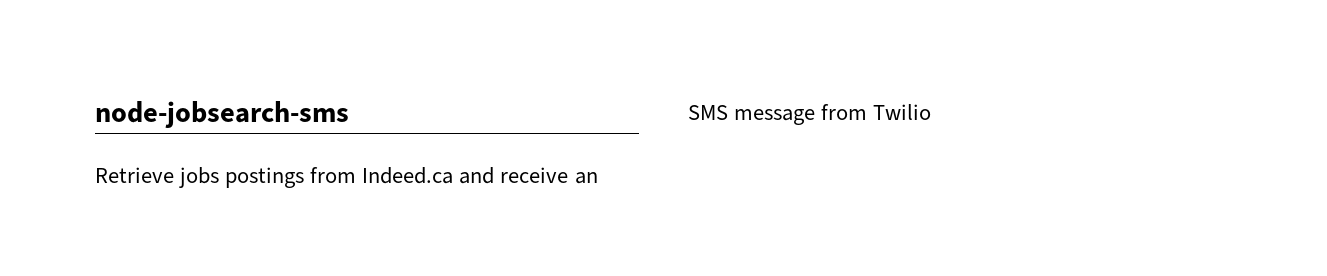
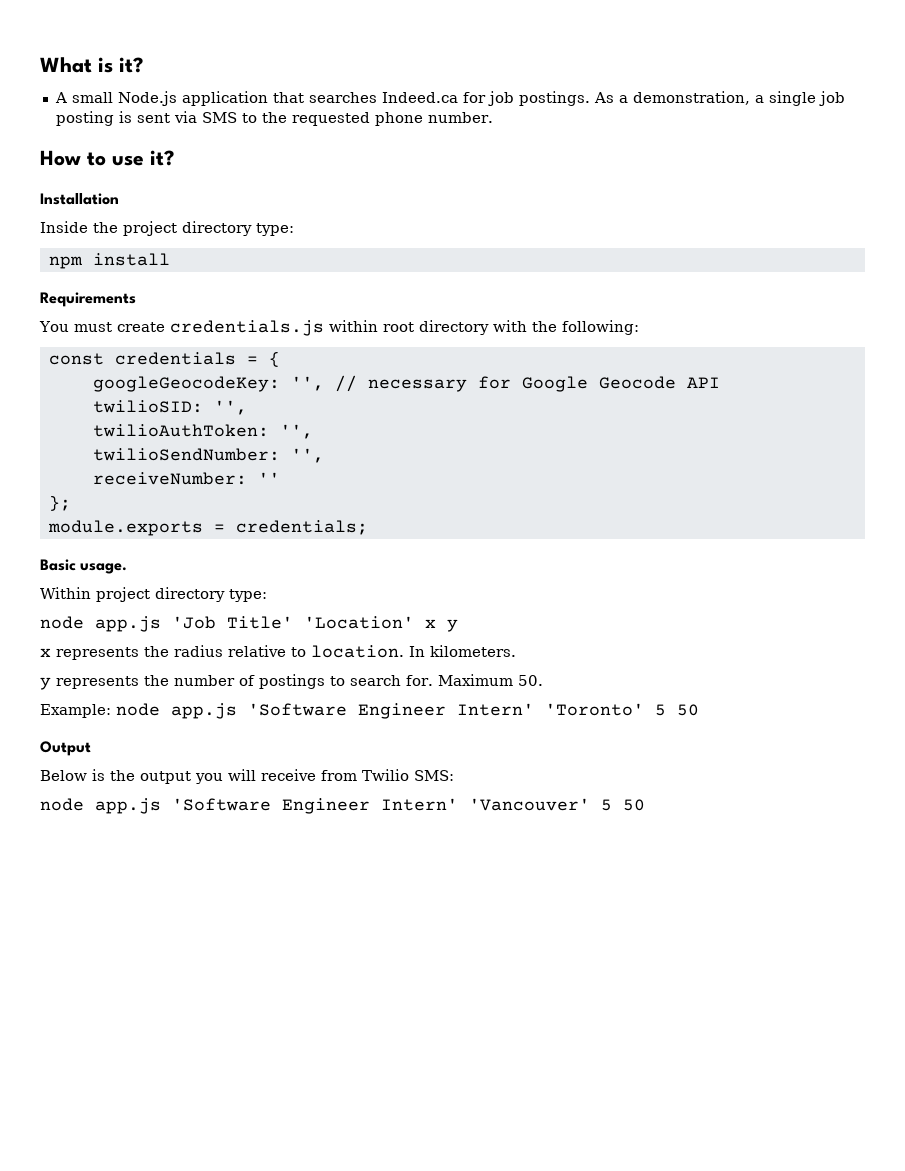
- node-jobsearch-sms
- Retrieve jobs postings from Indeed.ca and receive an SMS message from Twilio
+ What is it?
+ A small Node.js application that searches Indeed.ca for job postings. As a demonstration, a single job posting is sent via SMS to the requested phone number.
+ How to use it?
+ Installation
+ Inside the project directory type:
+ npm install
+ Requirements
+ You must create credentials.js within root directory with the following:
+ const credentials = {
+ googleGeocodeKey: '', // necessary for Google Geocode API
+ twilioSID: '',
+ twilioAuthToken: '',
+ twilioSendNumber: '',
+ receiveNumber: ''
+ };
+ module.exports = credentials;
+ Basic usage.
+ Within project directory type:
+ node app.js 'Job Title' 'Location' x y
+ x represents the radius relative to location. In kilometers.
+ y represents the number of postings to search for. Maximum 50.
+ Example: node app.js 'Software Engineer Intern' 'Toronto' 5 50
+ Output
+ Below is the output you will receive from Twilio SMS:
+ node app.js 'Software Engineer Intern' 'Vancouver' 5 50

